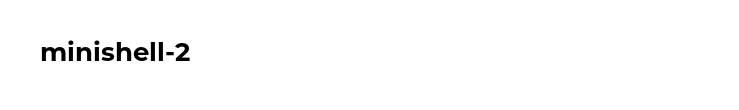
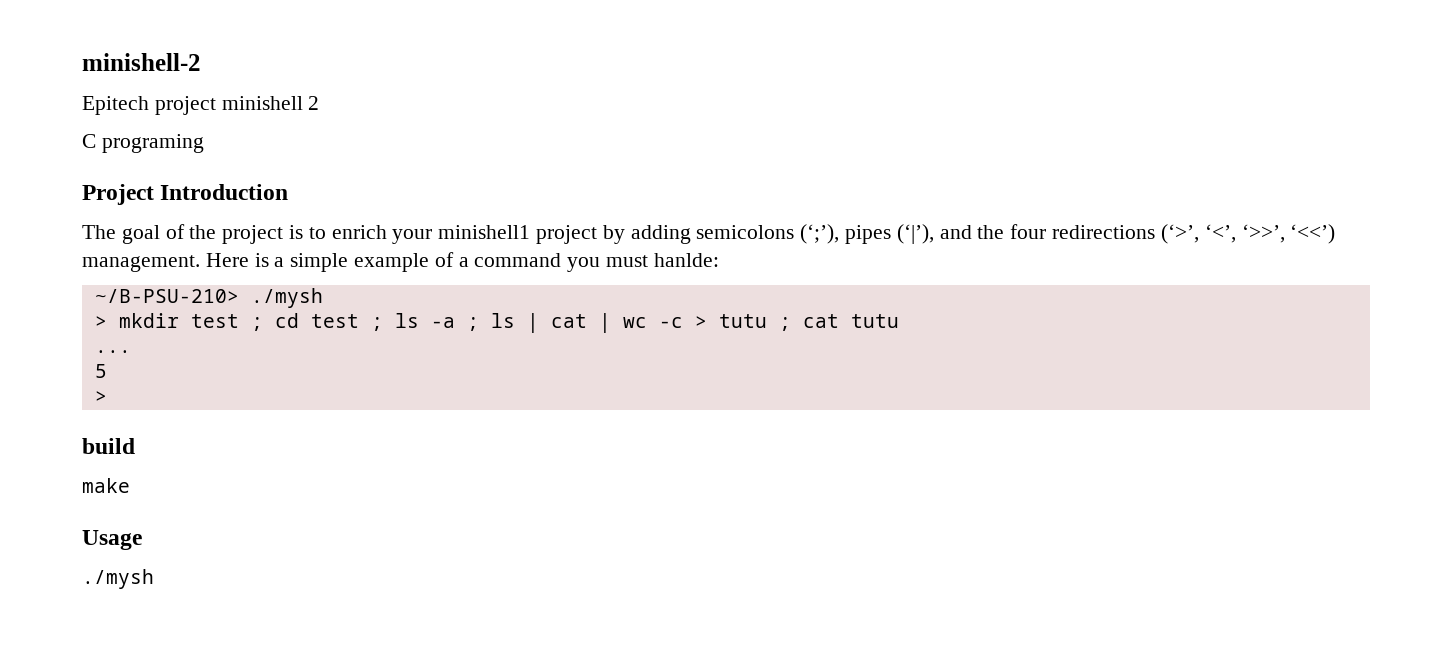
+ Epitech project minishell 2
+ C programing
+ Project Introduction
+ The goal of the project is to enrich your minishell1 project by adding semicolons (‘;’), pipes (‘|’), and the four redirections (‘>’, ‘<’, ‘>>’, ‘<<’) management. Here is a simple example of a command you must hanlde:
+ ∼/B-PSU-210> ./mysh
+ > mkdir test ; cd test ; ls -a ; ls | cat | wc -c > tutu ; cat tutu
+ ...
+ 5
+ >
+ build
+ make
+ Usage
+ ./mysh

